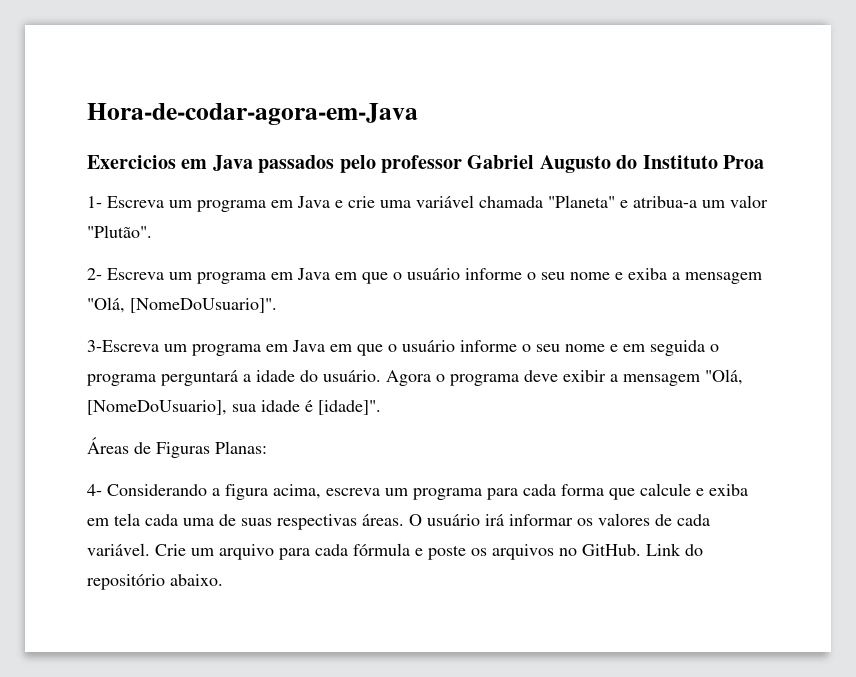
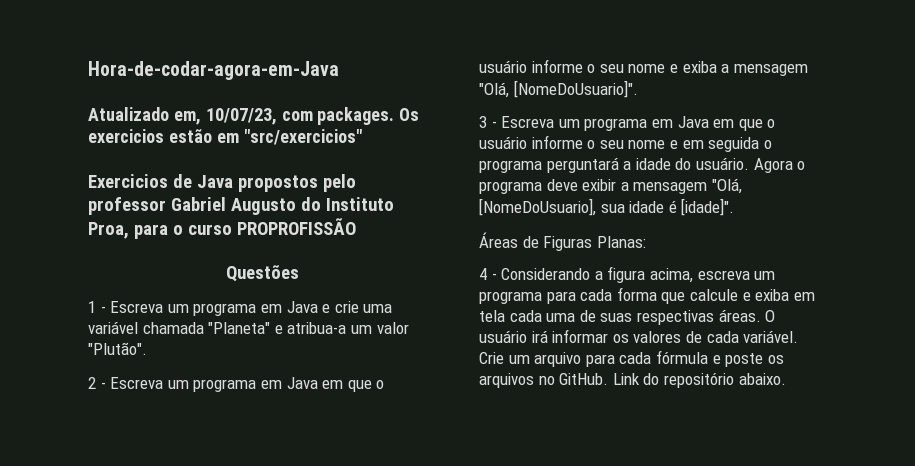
- Exercicios em Java passados pelo professor Gabriel Augusto do Instituto Proa
- 1- Escreva um programa em Java e crie uma variável chamada "Planeta" e atribua-a um valor "Plutão".
+ Atualizado em, 10/07/23, com packages. Os exercicios estão em "src/exercicios"
+ Exercicios de Java propostos pelo professor Gabriel Augusto do Instituto Proa, para o curso PROPROFISSÃO
+ Questões
+ 1 - Escreva um programa em Java e crie uma variável chamada "Planeta" e atribua-a um valor "Plutão".
- 2- Escreva um programa em Java em que o usuário informe o seu nome e exiba a mensagem "Olá, [NomeDoUsuario]".
+ 2 - Escreva um programa em Java em que o usuário informe o seu nome e exiba a mensagem "Olá, [NomeDoUsuario]".
- 3-Escreva um programa em Java em que o usuário informe o seu nome e em seguida o programa perguntará a idade do usuário.
+ 3 - Escreva um programa em Java em que o usuário informe o seu nome e em seguida o programa perguntará a idade do usuário.
- 4- Considerando a figura acima, escreva um programa para cada forma que calcule e exiba em tela cada uma de suas respectivas áreas.
+ 4 - Considerando a figura acima, escreva um programa para cada forma que calcule e exiba em tela cada uma de suas respectivas áreas.

